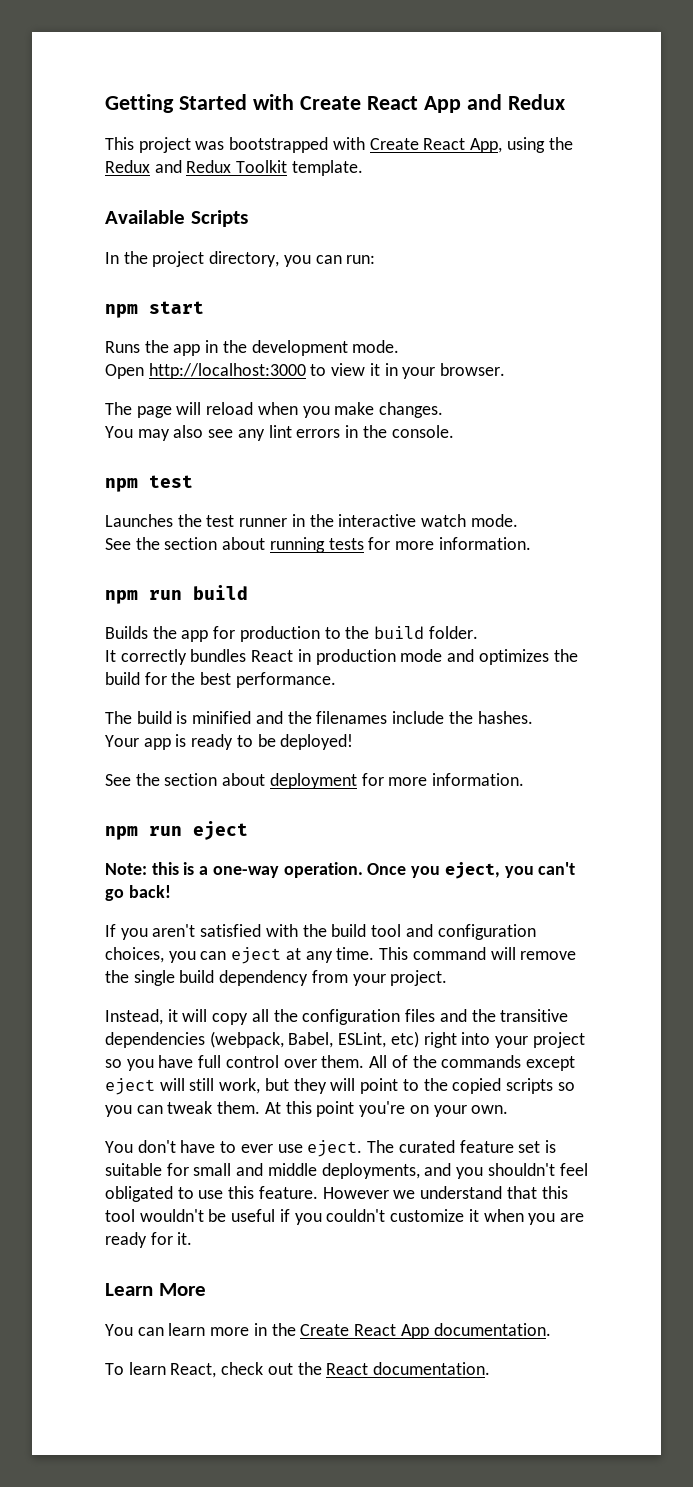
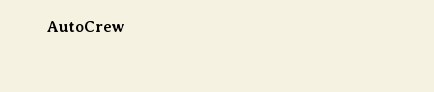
- Getting Started with Create React App and Redux
- This project was bootstrapped with Create React App, using the Redux and Redux Toolkit template.
- Available Scripts
- In the project directory, you can run:
- npm start
- Runs the app in the development mode.
- Open http://localhost:3000 to view it in your browser.
- The page will reload when you make changes.
- You may also see any lint errors in the console.
- npm test
- Launches the test runner in the interactive watch mode.
- See the section about running tests for more information.
- npm run build
- Builds the app for production to the build folder.
- It correctly bundles React in production mode and optimizes the build for the best performance.
- The build is minified and the filenames include the hashes.
- Your app is ready to be deployed!
- See the section about deployment for more information.
- npm run eject
- Note: this is a one-way operation. Once you eject, you can't go back!
- If you aren't satisfied with the build tool and configuration choices, you can eject at any time. This command will remove the single build dependency from your project.
- Instead, it will copy all the configuration files and the transitive dependencies (webpack, Babel, ESLint, etc) right into your project so you have full control over them. All of the commands except eject will still work, but they will point to the copied scripts so you can tweak them. At this point you're on your own.
- You don't have to ever use eject. The curated feature set is suitable for small and middle deployments, and you shouldn't feel obligated to use this feature. However we understand that this tool wouldn't be useful if you couldn't customize it when you are ready for it.
- Learn More
- You can learn more in the Create React App documentation.
- To learn React, check out the React documentation.
+ AutoCrew

